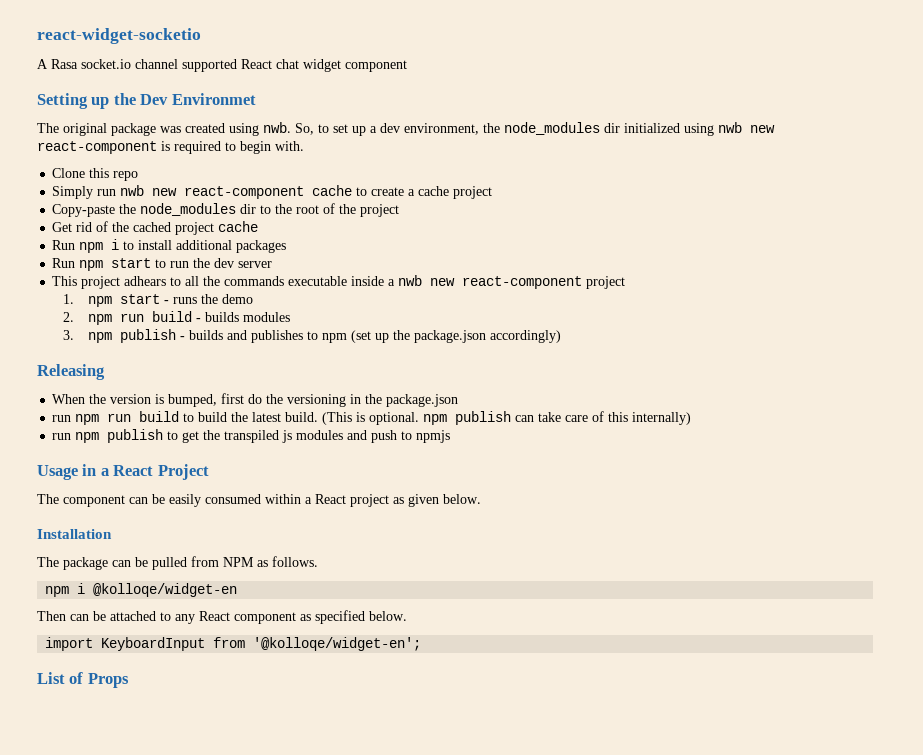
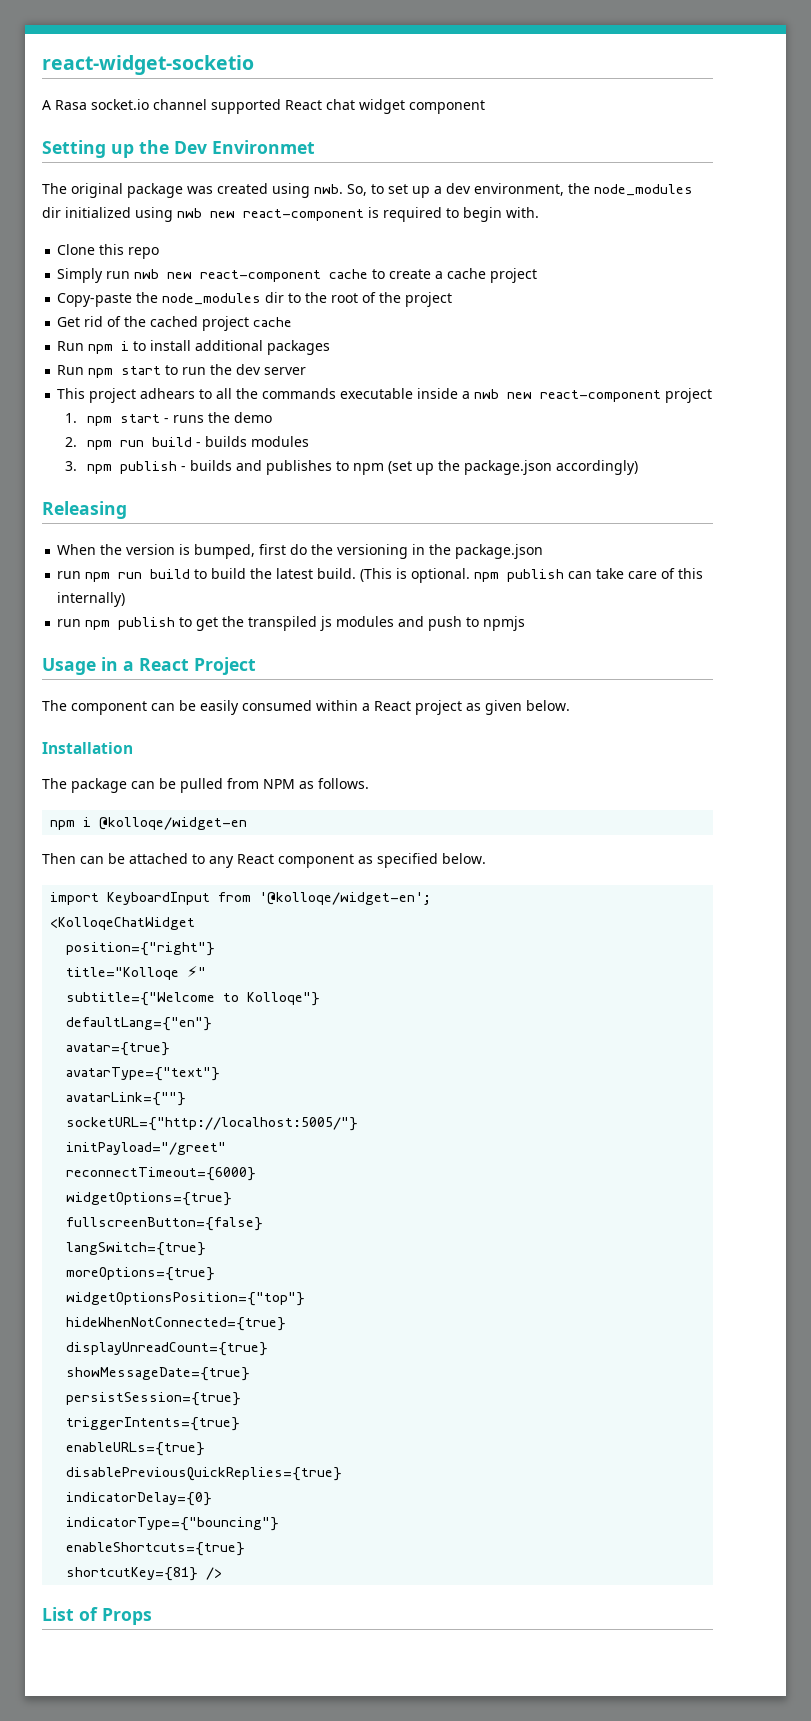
+ <KolloqeChatWidget
+ position={"right"}
+ title="Kolloqe ⚡"
+ subtitle={"Welcome to Kolloqe"}
+ defaultLang={"en"}
+ avatar={true}
+ avatarType={"text"}
+ avatarLink={""}
+ socketURL={"http://localhost:5005/"}
+ initPayload="/greet"
+ reconnectTimeout={6000}
+ widgetOptions={true}
+ fullscreenButton={false}
+ langSwitch={true}
+ moreOptions={true}
+ widgetOptionsPosition={"top"}
+ hideWhenNotConnected={true}
+ displayUnreadCount={true}
+ showMessageDate={true}
+ persistSession={true}
+ triggerIntents={true}
+ enableURLs={true}
+ disablePreviousQuickReplies={true}
+ indicatorDelay={0}
+ indicatorType={"bouncing"}
+ enableShortcuts={true}
+ shortcutKey={81} />

